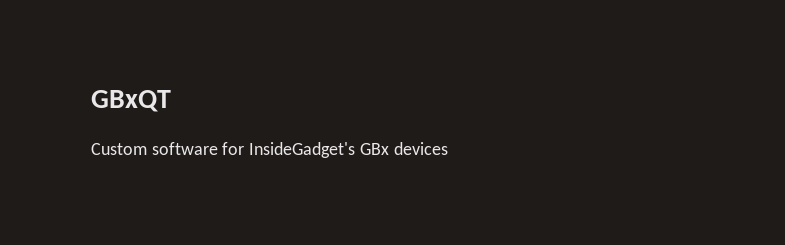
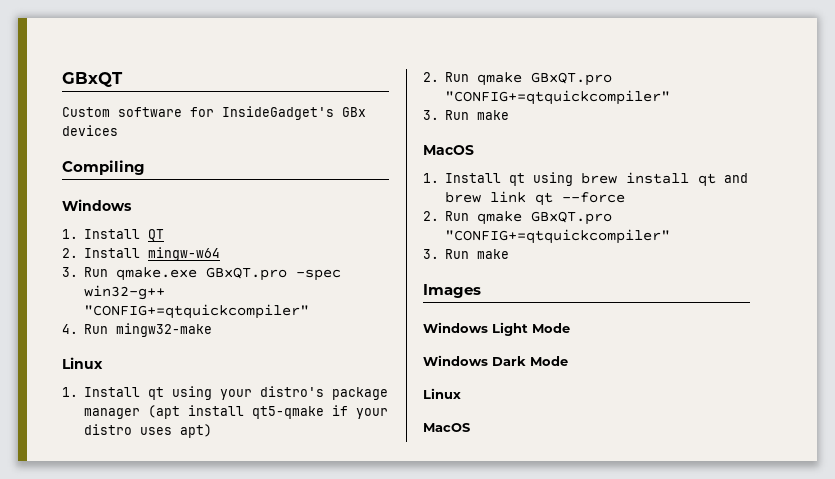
+ Compiling
+ Windows
+ 1. Install QT
+ 2. Install mingw-w64
+ 3. Run qmake.exe GBxQT.pro -spec win32-g++ "CONFIG+=qtquickcompiler"
+ 4. Run mingw32-make
+ Linux
+ 1. Install qt using your distro's package manager (apt install qt5-qmake if your distro uses apt)
+ 2. Run qmake GBxQT.pro "CONFIG+=qtquickcompiler"
+ 3. Run make
+ MacOS
+ 1. Install qt using brew install qt and brew link qt --force
+ 2. Run qmake GBxQT.pro "CONFIG+=qtquickcompiler"
+ 3. Run make
+ Images
+ Windows Light Mode
+ Windows Dark Mode
+ Linux
+ MacOS

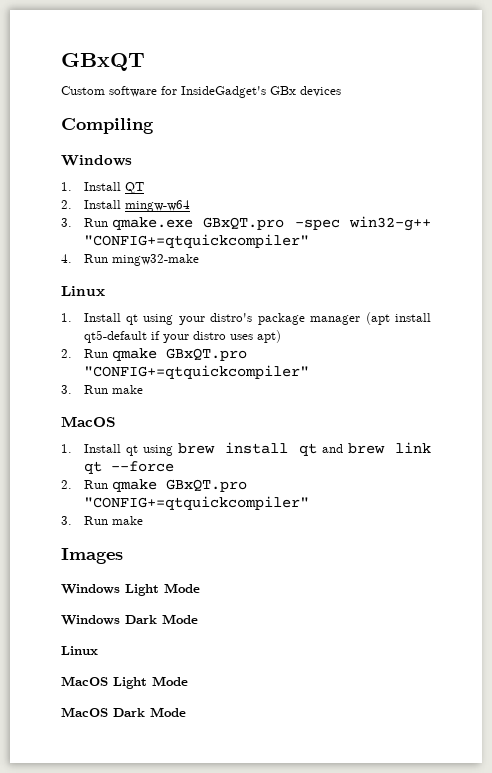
- 1. Install qt using your distro's package manager (apt install qt5-qmake if your distro uses apt)
+ 1. Install qt using your distro's package manager (apt install qt5-default if your distro uses apt)
  Windows Dark Mode
  Linux
- MacOS
+ MacOS Light Mode
+ MacOS Dark Mode

